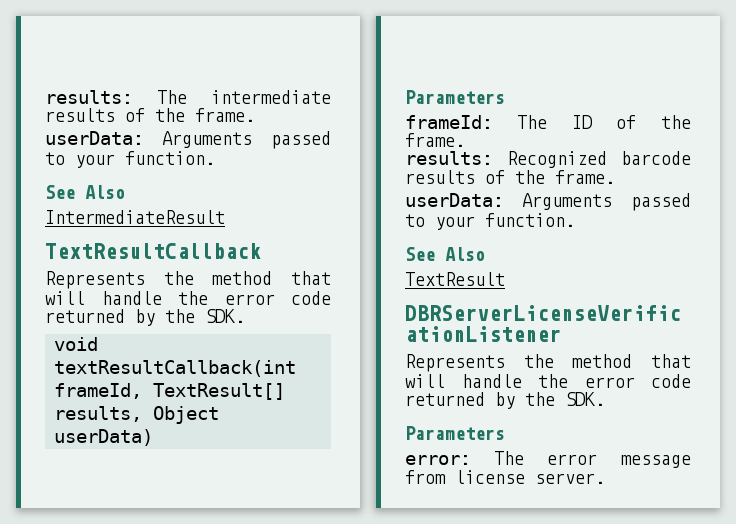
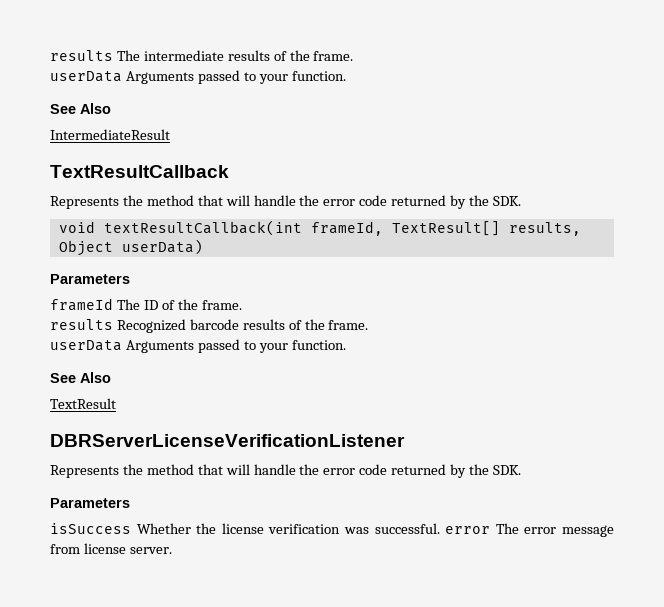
- results: The intermediate results of the frame.
- userData: Arguments passed to your function.
+ results The intermediate results of the frame.
+ userData Arguments passed to your function.
- frameId: The ID of the frame.
+ frameId The ID of the frame.
- results: Recognized barcode results of the frame.
- userData: Arguments passed to your function.
+ results Recognized barcode results of the frame.
+ userData Arguments passed to your function.
- error: The error message from license server.
+ isSuccess Whether the license verification was successful. error The error message from license server.

